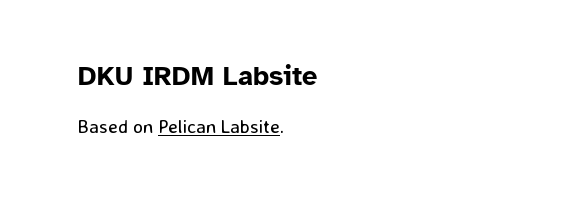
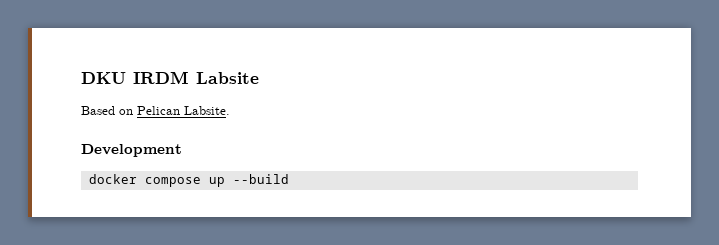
+ Development
+ docker compose up --build

